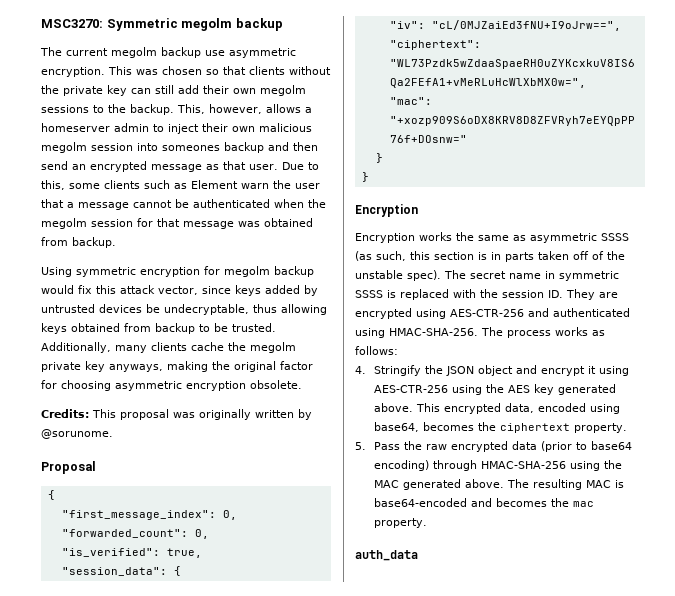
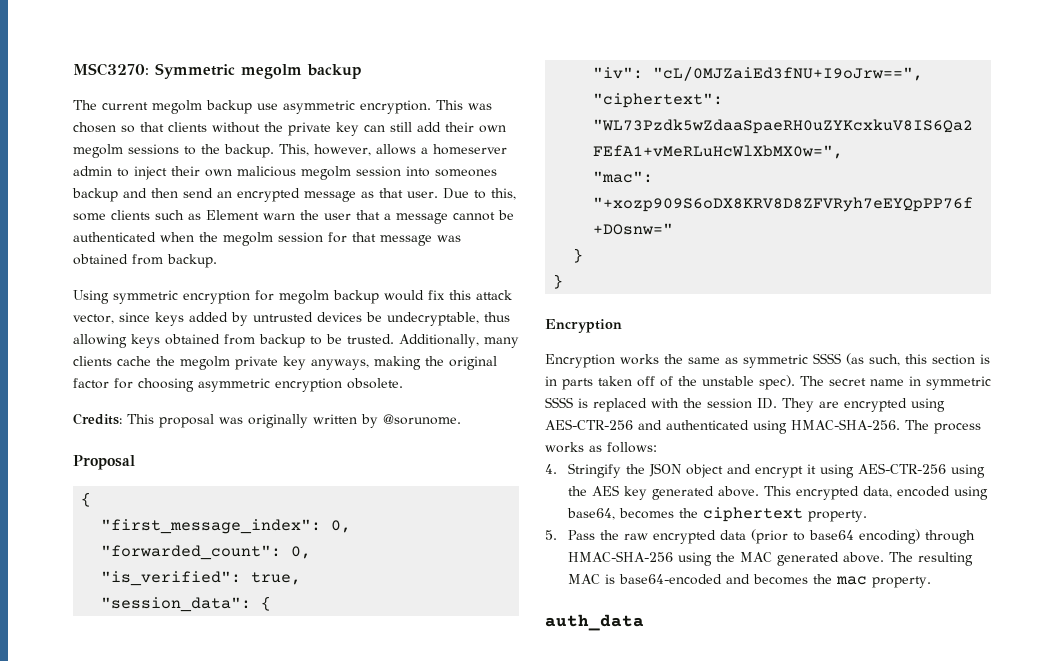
- Encryption works the same as asymmetric SSSS (as such, this section is in parts taken off of the unstable spec).
+ Encryption works the same as symmetric SSSS (as such, this section is in parts taken off of the unstable spec).

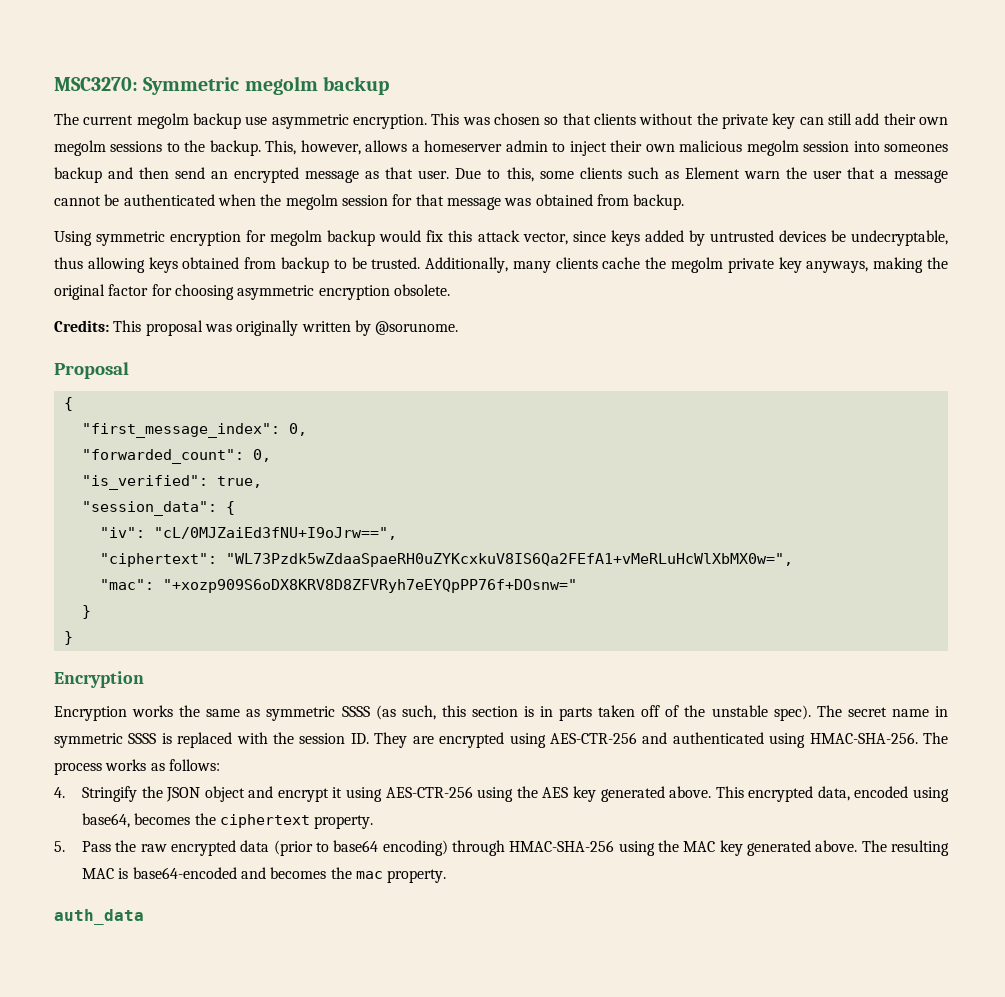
- 5. Pass the raw encrypted data (prior to base64 encoding) through HMAC-SHA-256 using the MAC generated above.
+ 5. Pass the raw encrypted data (prior to base64 encoding) through HMAC-SHA-256 using the MAC key generated above.

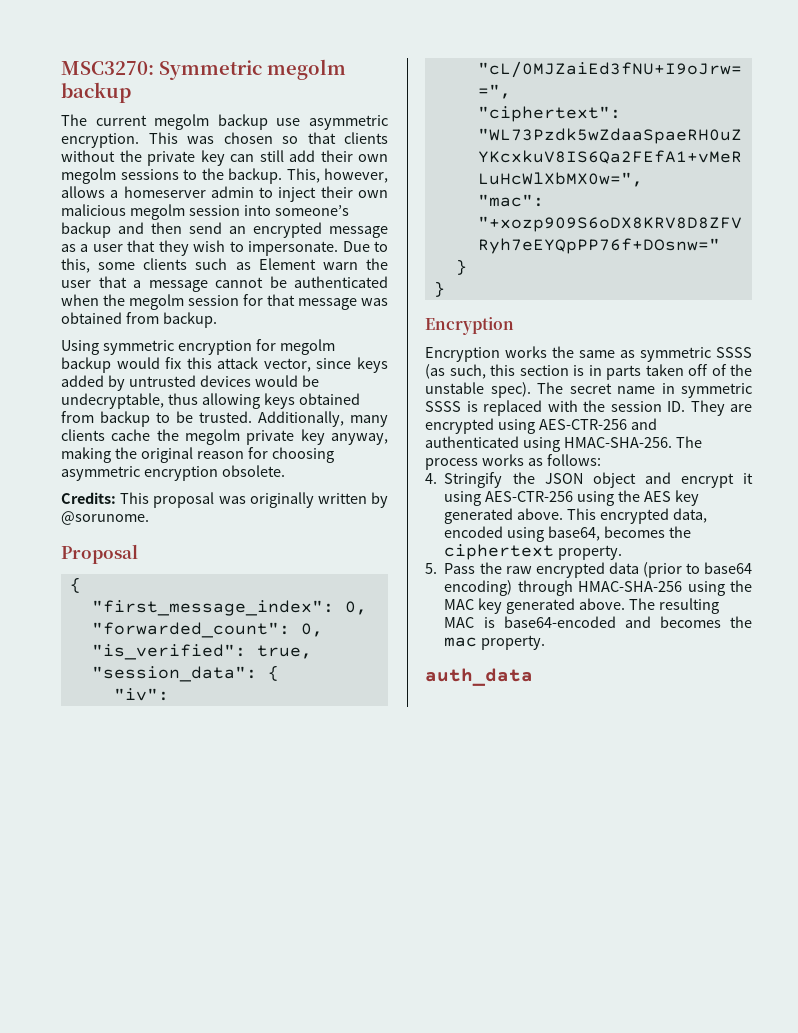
- This, however, allows a homeserver admin to inject their own malicious megolm session into someones backup and then send an encrypted message as that user.
+ This, however, allows a homeserver admin to inject their own malicious megolm session into someone’s backup and then send an encrypted message as a user that they wish to impersonate.
- Using symmetric encryption for megolm backup would fix this attack vector, since keys added by untrusted devices be undecryptable, thus allowing keys obtained from backup to be trusted.
+ Using symmetric encryption for megolm backup would fix this attack vector, since keys added by untrusted devices would be undecryptable, thus allowing keys obtained from backup to be trusted.
- Additionally, many clients cache the megolm private key anyways, making the original factor for choosing asymmetric encryption obsolete.
+ Additionally, many clients cache the megolm private key anyway, making the original reason for choosing asymmetric encryption obsolete.

